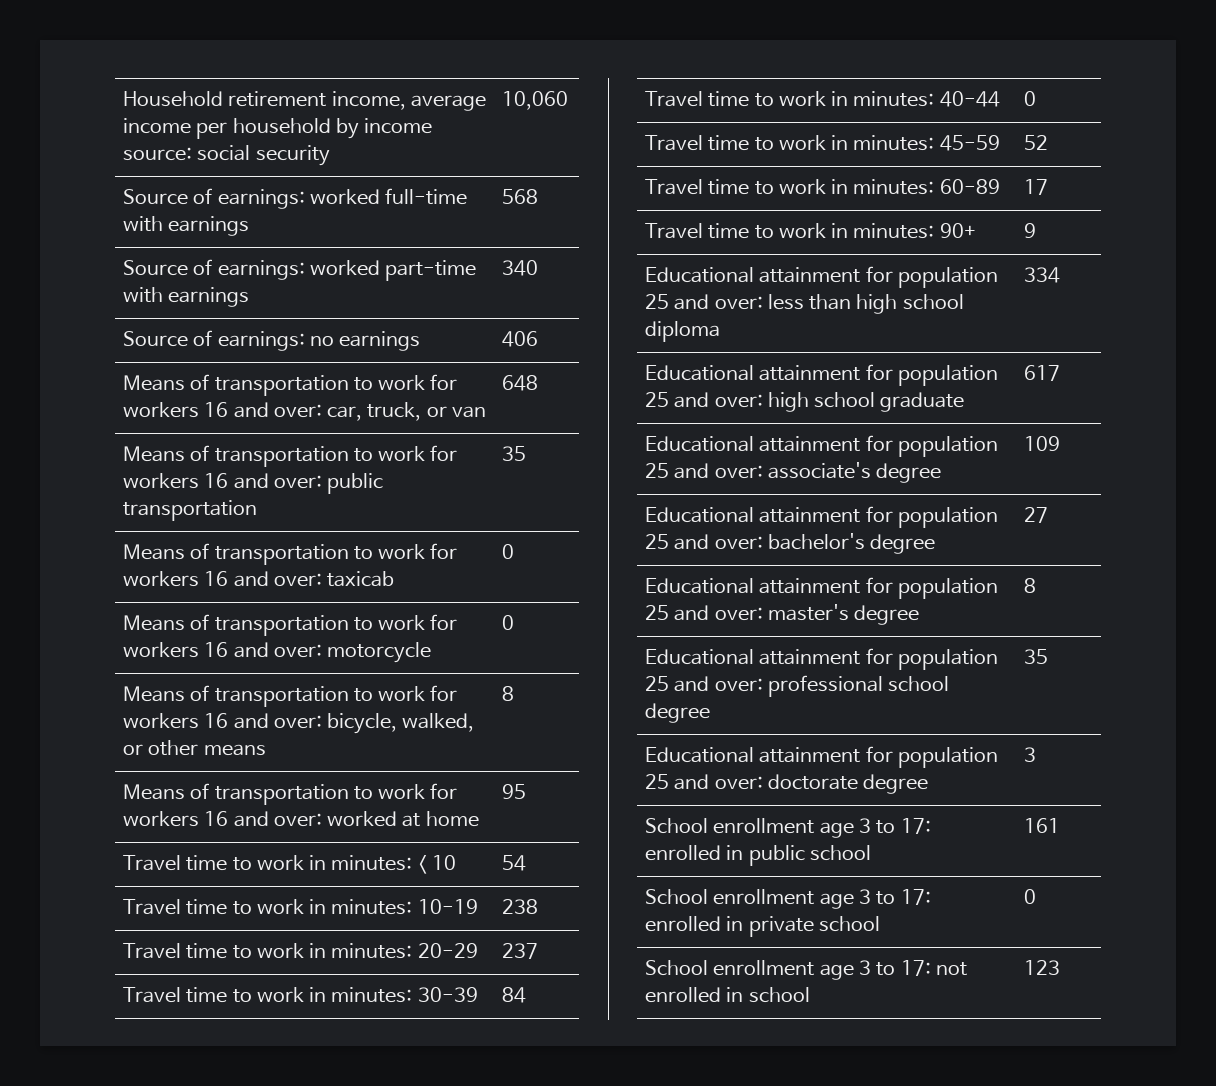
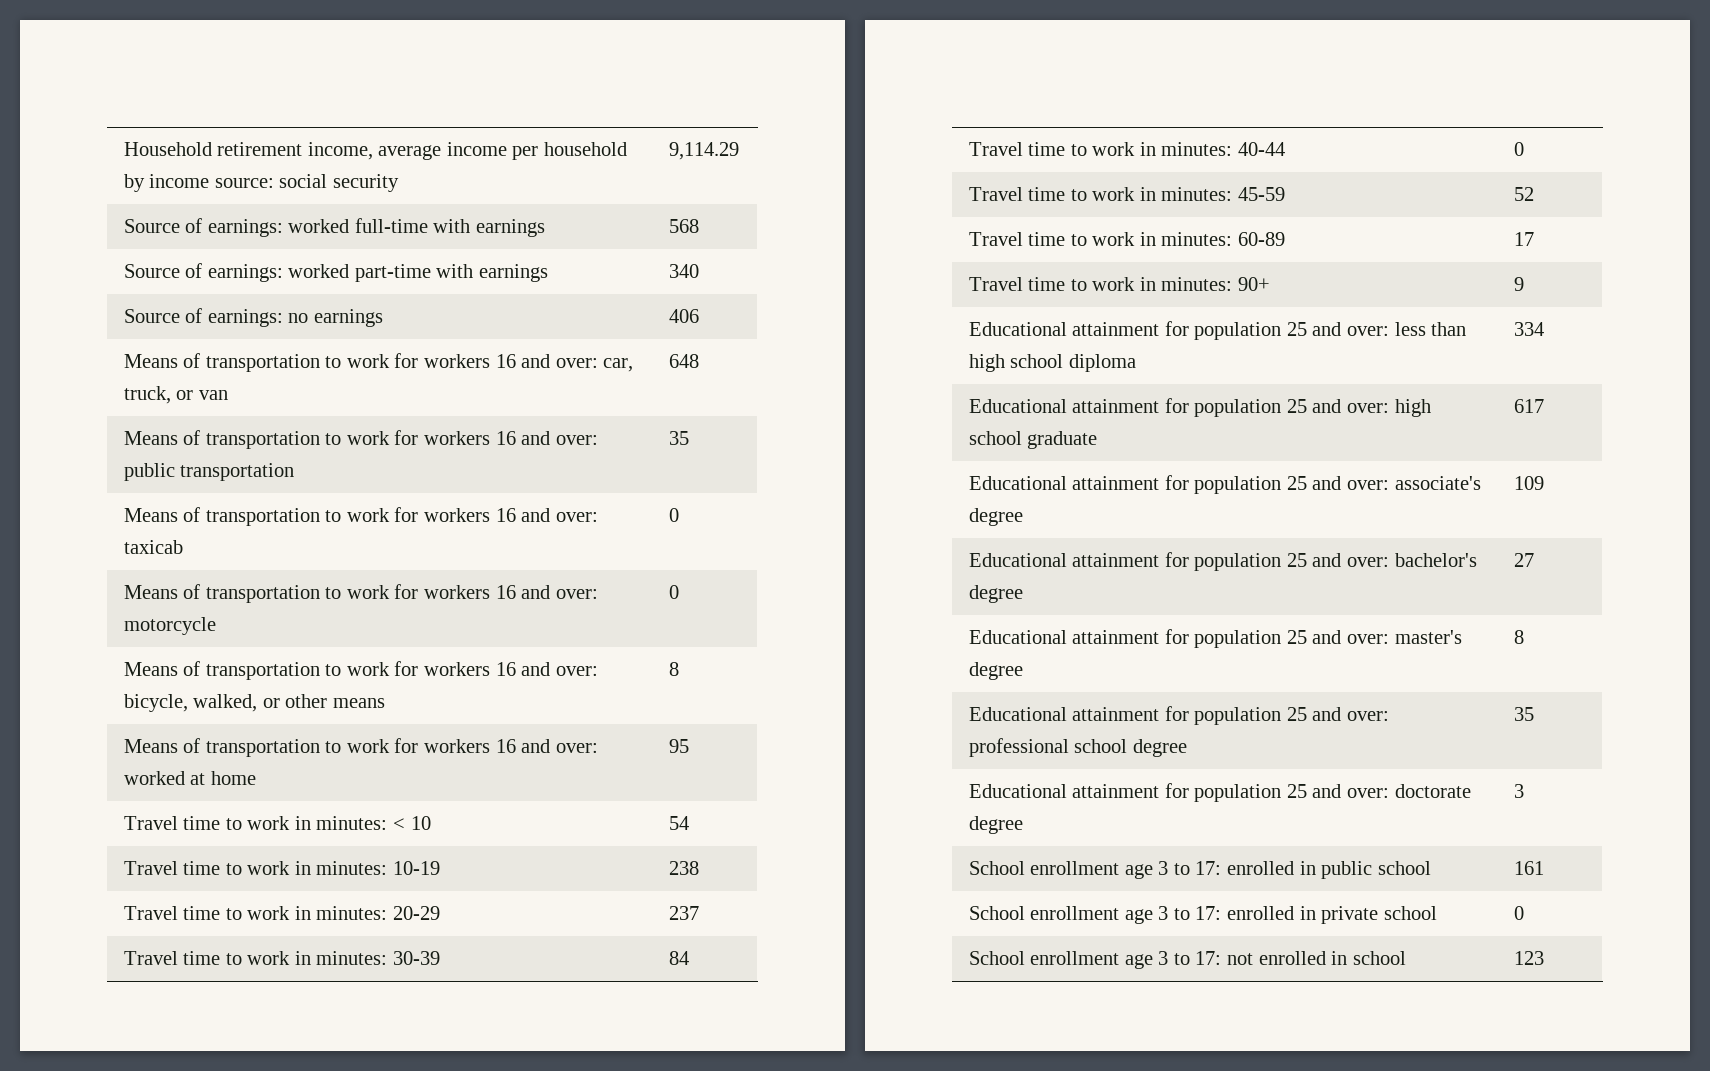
- Household retirement income, average income per household by income source: social security | 10,060
+ Household retirement income, average income per household by income source: social security | 9,114.29

